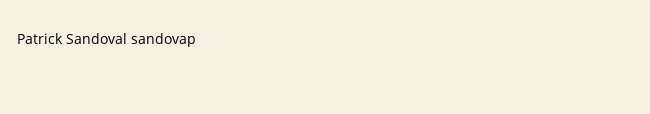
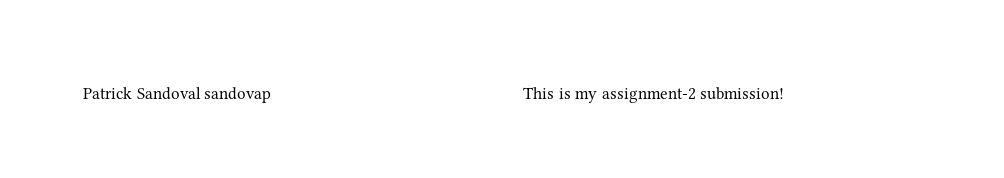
+ This is my assignment-2 submission!

